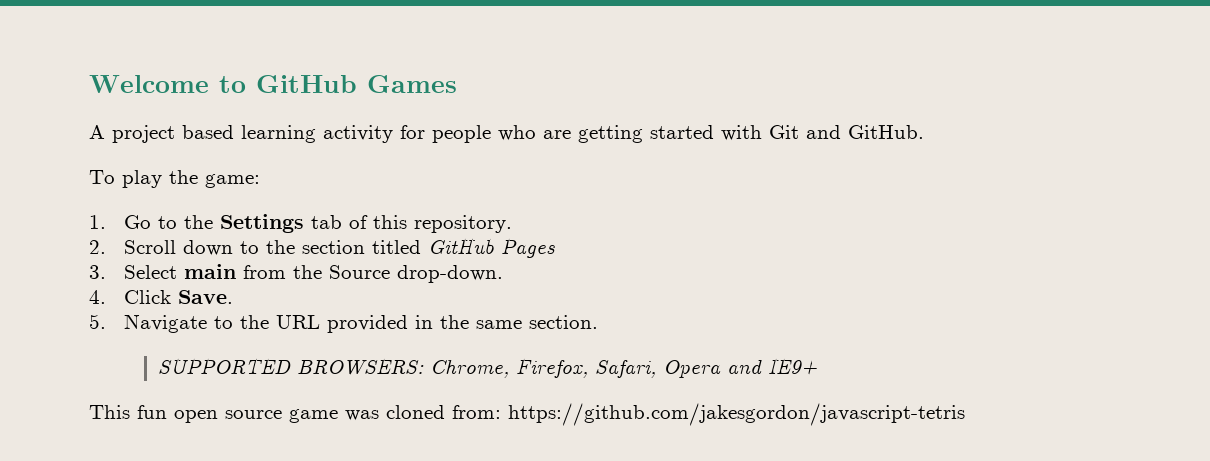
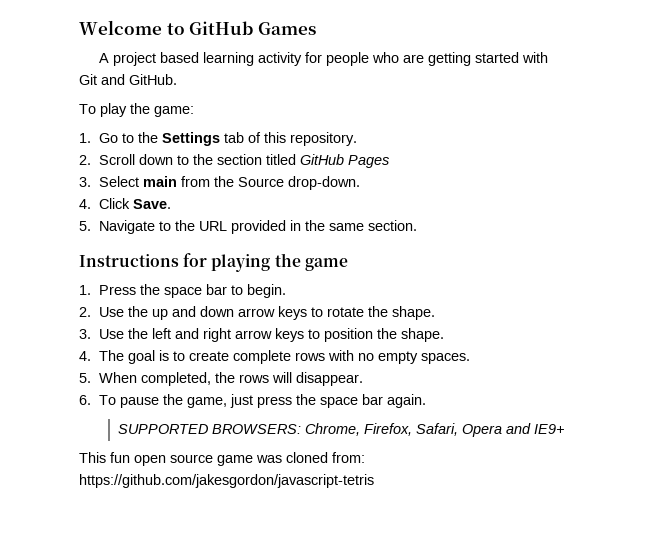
+ Instructions for playing the game
+ 1. Press the space bar to begin.
+ 2. Use the up and down arrow keys to rotate the shape.
+ 3. Use the left and right arrow keys to position the shape.
+ 4. The goal is to create complete rows with no empty spaces.
+ 5. When completed, the rows will disappear.
+ 6. To pause the game, just press the space bar again.

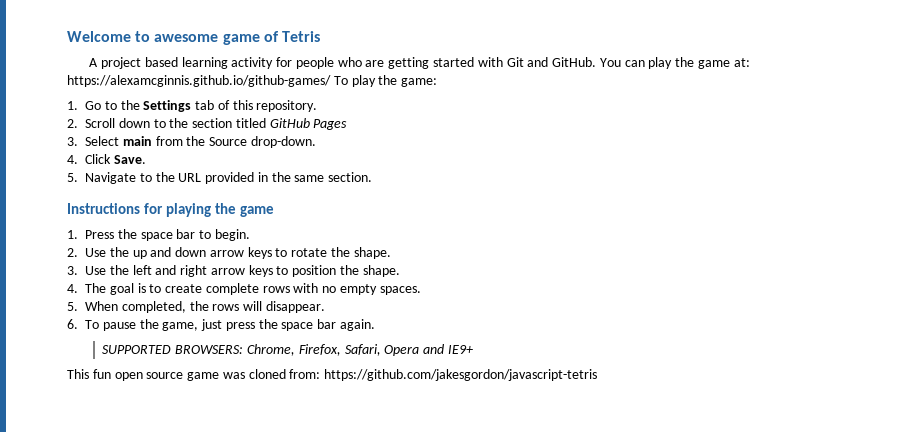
- Welcome to GitHub Games
+ Welcome to awesome game of Tetris
- A project based learning activity for people who are getting started with Git and GitHub.
- To play the game:
+ A project based learning activity for people who are getting started with Git and GitHub. You can play the game at: https://alexamcginnis.github.io/github-games/ To play the game:

